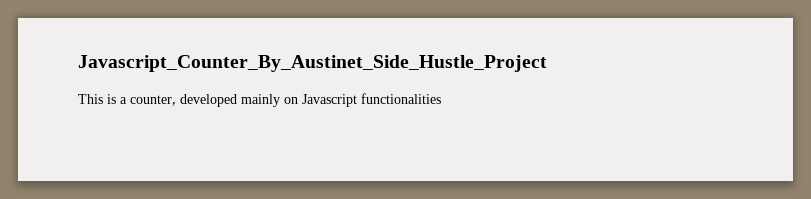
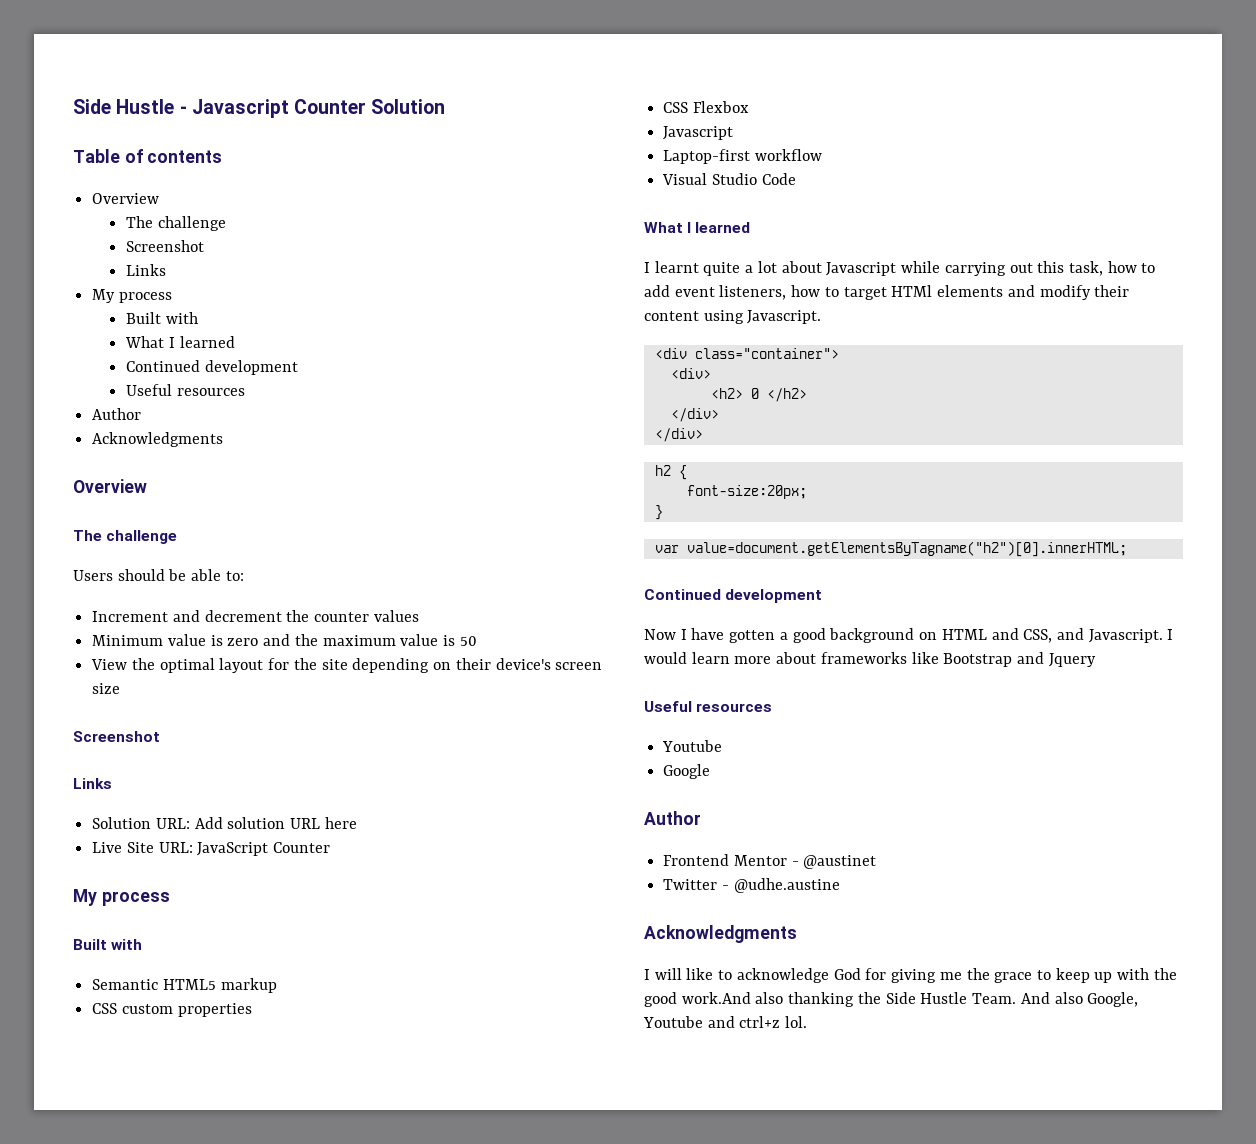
- Javascript_Counter_By_Austinet_Side_Hustle_Project
- This is a counter, developed mainly on Javascript functionalities
+ Side Hustle - Javascript Counter Solution
+ Table of contents
+ Overview
+ The challenge
+ Screenshot
+ Links
+ My process
+ Built with
+ What I learned
+ Continued development
+ Useful resources
+ Author
+ Acknowledgments
+ Overview
+ The challenge
+ Users should be able to:
+ Increment and decrement the counter values
+ Minimum value is zero and the maximum value is 50
+ View the optimal layout for the site depending on their device's screen size
+ Screenshot
+ Links
+ Solution URL: Add solution URL here
+ Live Site URL: JavaScript Counter
+ My process
+ Built with
+ Semantic HTML5 markup
+ CSS custom properties
+ CSS Flexbox
+ Javascript
+ Laptop-first workflow
+ Visual Studio Code
+ What I learned
+ I learnt quite a lot about Javascript while carrying out this task, how to add event listeners, how to target HTMl elements and modify their content using Javascript.
+ <div class="container">
+ <div>
+ <h2> 0 </h2>
+ </div>
+ </div>
+ h2 {
+ font-size:20px;
+ }
+ var value=document.getElementsByTagname("h2")[0].innerHTML;
+ Continued development
+ Now I have gotten a good background on HTML and CSS, and Javascript. I would learn more about frameworks like Bootstrap and Jquery
+ Useful resources
+ Youtube
+ Google
+ Author
+ Frontend Mentor - @austinet
+ Twitter - @udhe.austine
+ Acknowledgments
+ I will like to acknowledge God for giving me the grace to keep up with the good work.And also thanking the Side Hustle Team. And also Google, Youtube and ctrl+z lol.

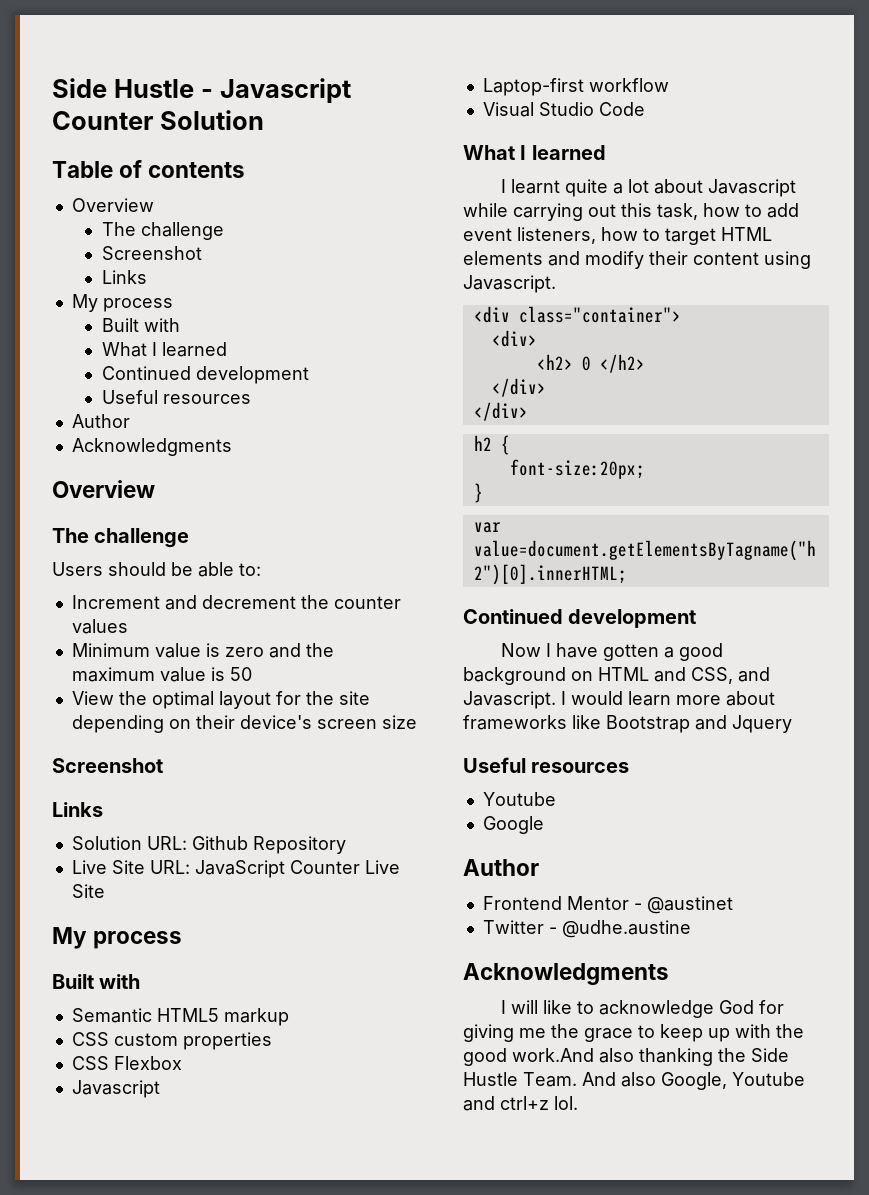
- Solution URL: Add solution URL here
+ Solution URL: Github Repository
- Live Site URL: JavaScript Counter
+ Live Site URL: JavaScript Counter Live Site
- I learnt quite a lot about Javascript while carrying out this task, how to add event listeners, how to target HTMl elements and modify their content using Javascript.
+ I learnt quite a lot about Javascript while carrying out this task, how to add event listeners, how to target HTML elements and modify their content using Javascript.

